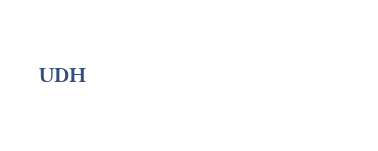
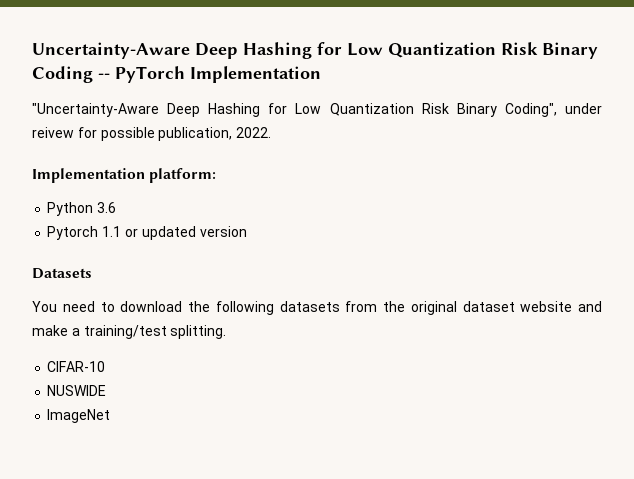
- UDH
+ Uncertainty-Aware Deep Hashing for Low Quantization Risk Binary Coding -- PyTorch Implementation
+ "Uncertainty-Aware Deep Hashing for Low Quantization Risk Binary Coding", under reivew for possible publication, 2022.
+ Implementation platform:
+ Python 3.6
+ Pytorch 1.1 or updated version
+ Datasets
+ You need to download the following datasets from the original dataset website and make a training/test splitting.
+ CIFAR-10
+ NUSWIDE
+ ImageNet

